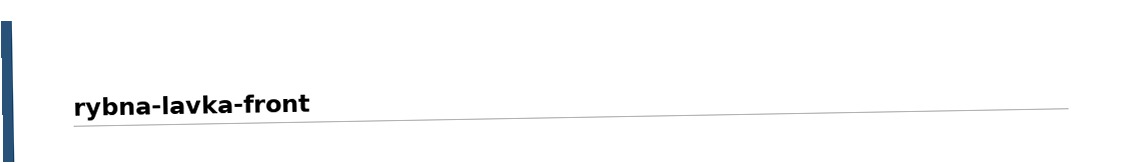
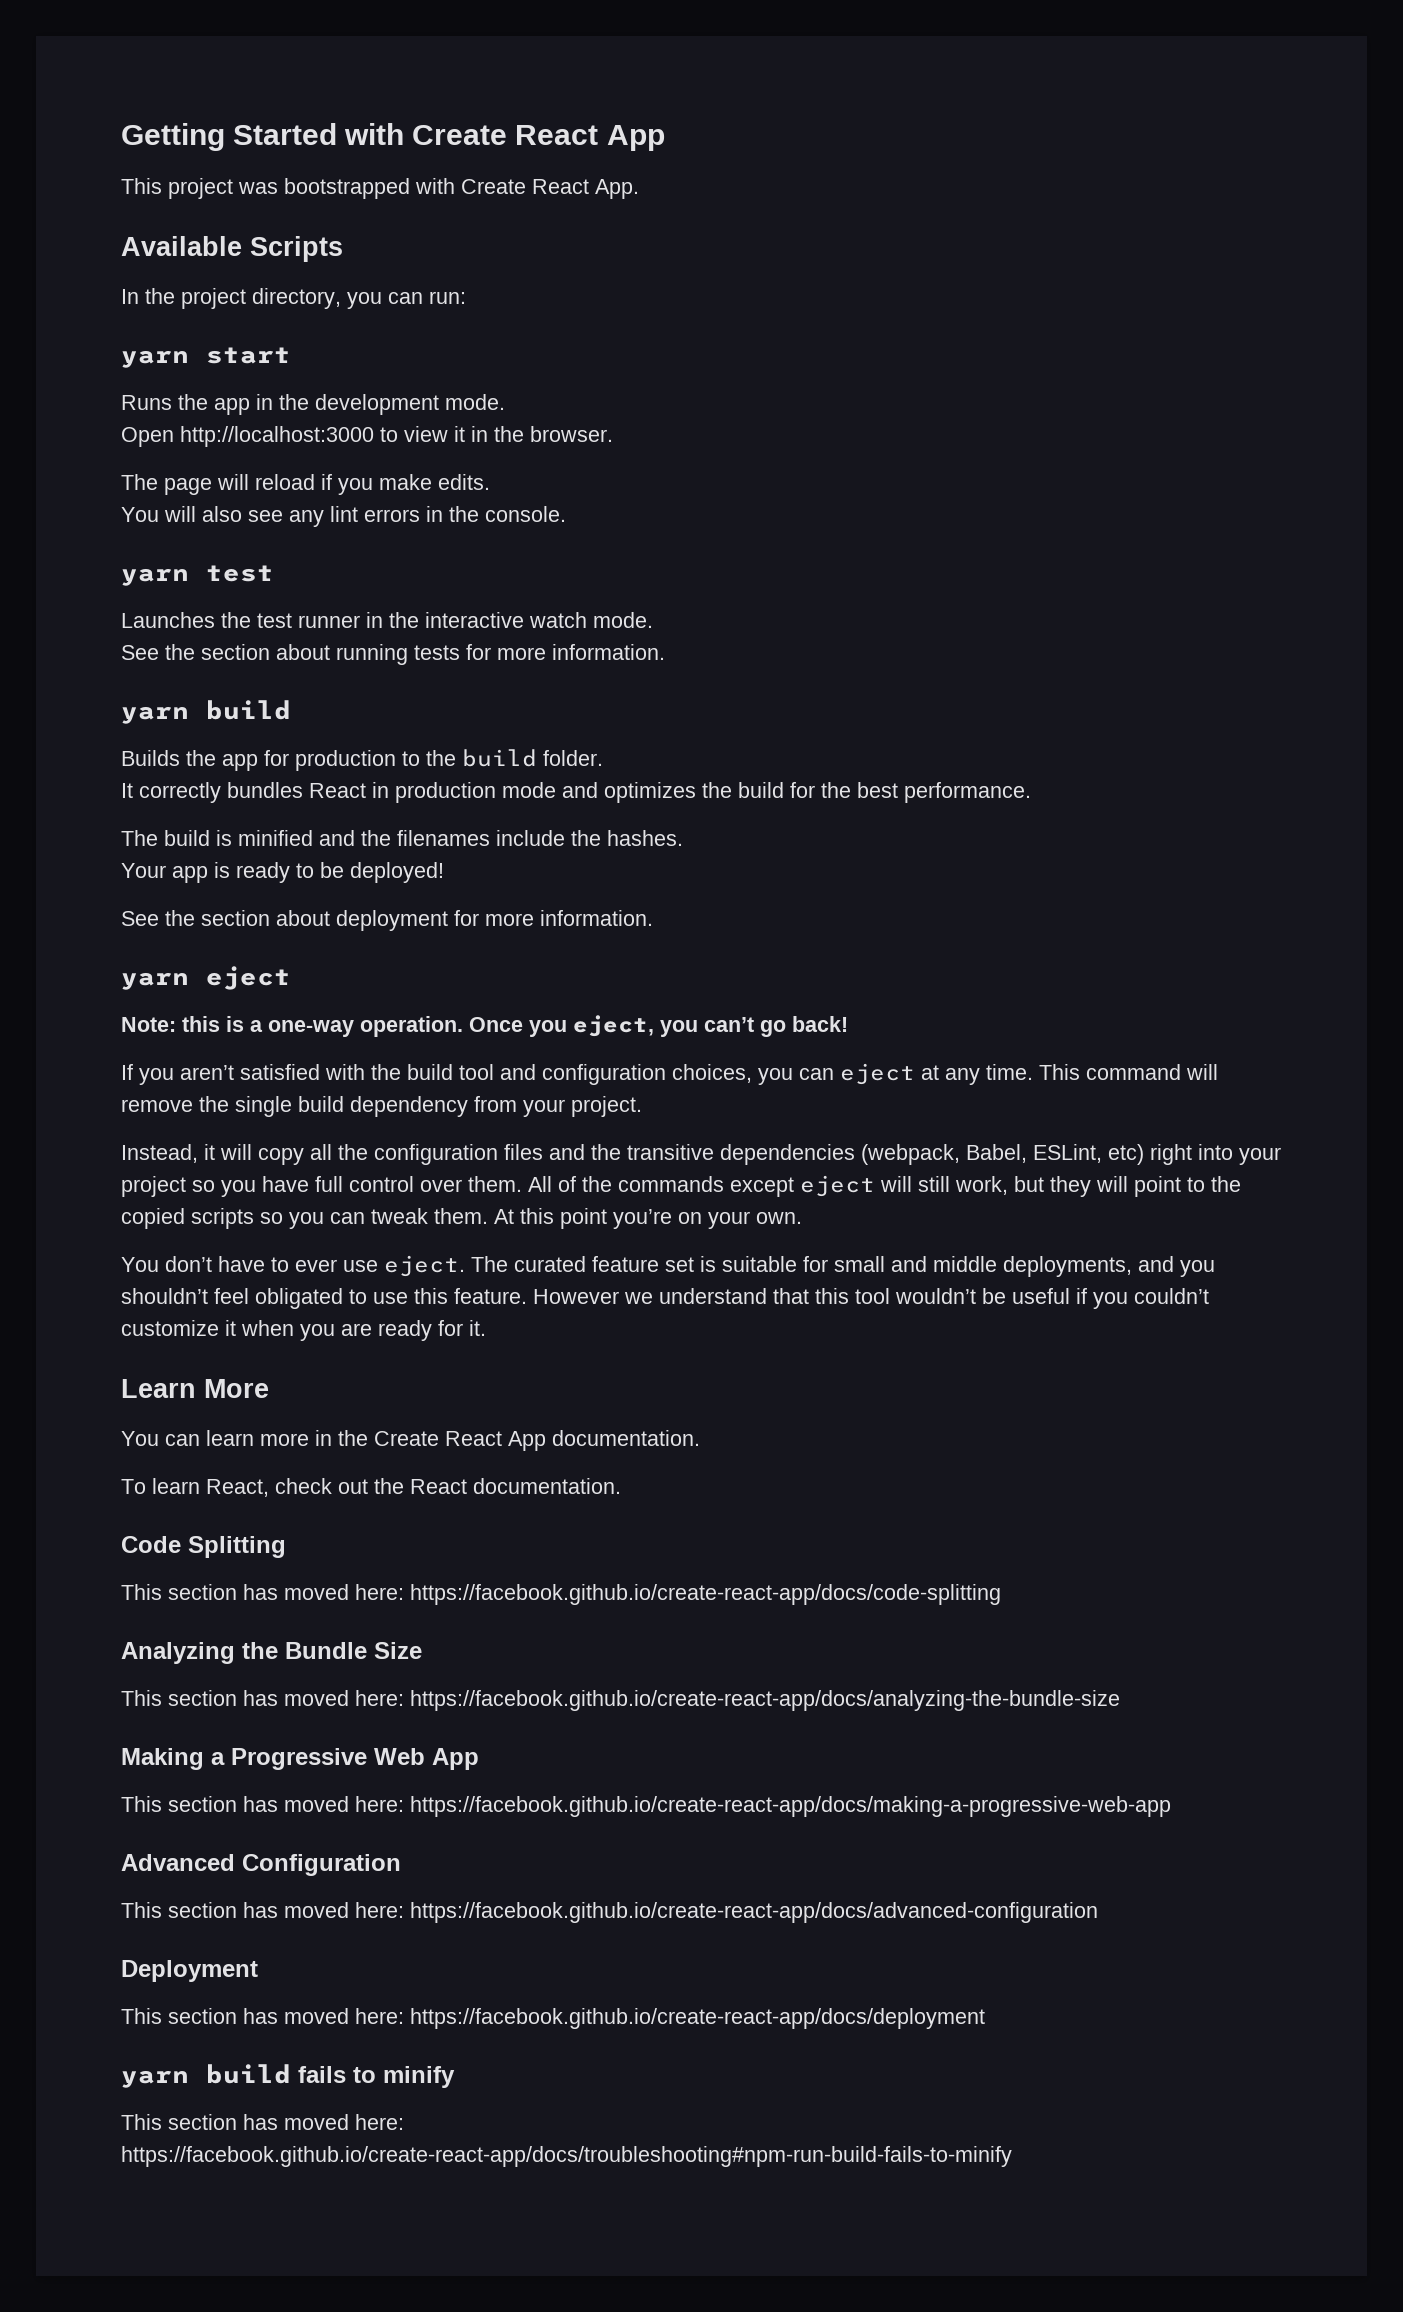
- rybna-lavka-front
+ Getting Started with Create React App
+ This project was bootstrapped with Create React App.
+ Available Scripts
+ In the project directory, you can run:
+ yarn start
+ Runs the app in the development mode.
+ Open http://localhost:3000 to view it in the browser.
+ The page will reload if you make edits.
+ You will also see any lint errors in the console.
+ yarn test
+ Launches the test runner in the interactive watch mode.
+ See the section about running tests for more information.
+ yarn build
+ Builds the app for production to the build folder.
+ It correctly bundles React in production mode and optimizes the build for the best performance.
+ The build is minified and the filenames include the hashes.
+ Your app is ready to be deployed!
+ See the section about deployment for more information.
+ yarn eject
+ Note: this is a one-way operation. Once you eject, you can’t go back!
+ If you aren’t satisfied with the build tool and configuration choices, you can eject at any time. This command will remove the single build dependency from your project.
+ Instead, it will copy all the configuration files and the transitive dependencies (webpack, Babel, ESLint, etc) right into your project so you have full control over them. All of the commands except eject will still work, but they will point to the copied scripts so you can tweak them. At this point you’re on your own.
+ You don’t have to ever use eject. The curated feature set is suitable for small and middle deployments, and you shouldn’t feel obligated to use this feature. However we understand that this tool wouldn’t be useful if you couldn’t customize it when you are ready for it.
+ Learn More
+ You can learn more in the Create React App documentation.
+ To learn React, check out the React documentation.
+ Code Splitting
+ This section has moved here: https://facebook.github.io/create-react-app/docs/code-splitting
+ Analyzing the Bundle Size
+ This section has moved here: https://facebook.github.io/create-react-app/docs/analyzing-the-bundle-size
+ Making a Progressive Web App
+ This section has moved here: https://facebook.github.io/create-react-app/docs/making-a-progressive-web-app
+ Advanced Configuration
+ This section has moved here: https://facebook.github.io/create-react-app/docs/advanced-configuration
+ Deployment
+ This section has moved here: https://facebook.github.io/create-react-app/docs/deployment
+ yarn build fails to minify
+ This section has moved here: https://facebook.github.io/create-react-app/docs/troubleshooting#npm-run-build-fails-to-minify

